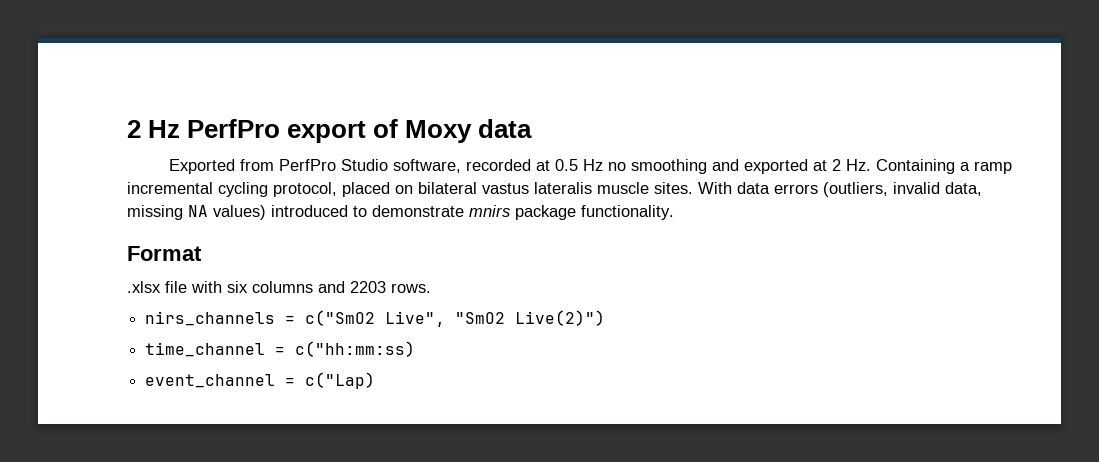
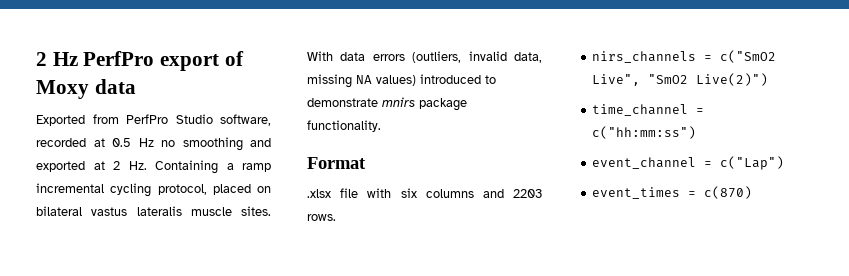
- time_channel = c("hh:mm:ss)
+ time_channel = c("hh:mm:ss")
- event_channel = c("Lap)
+ event_channel = c("Lap")
+ event_times = c(870)

